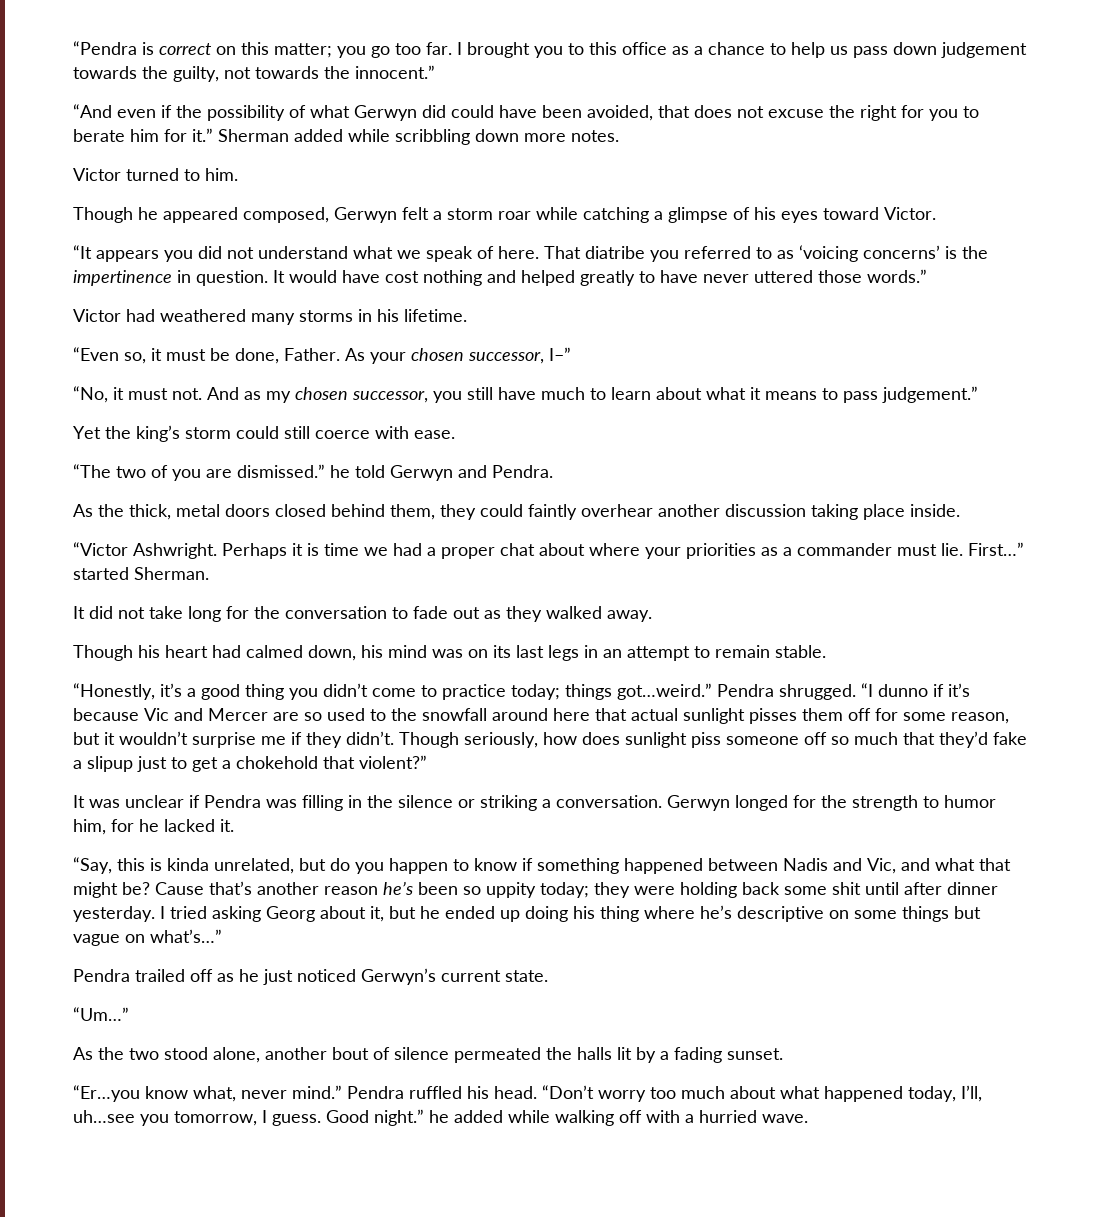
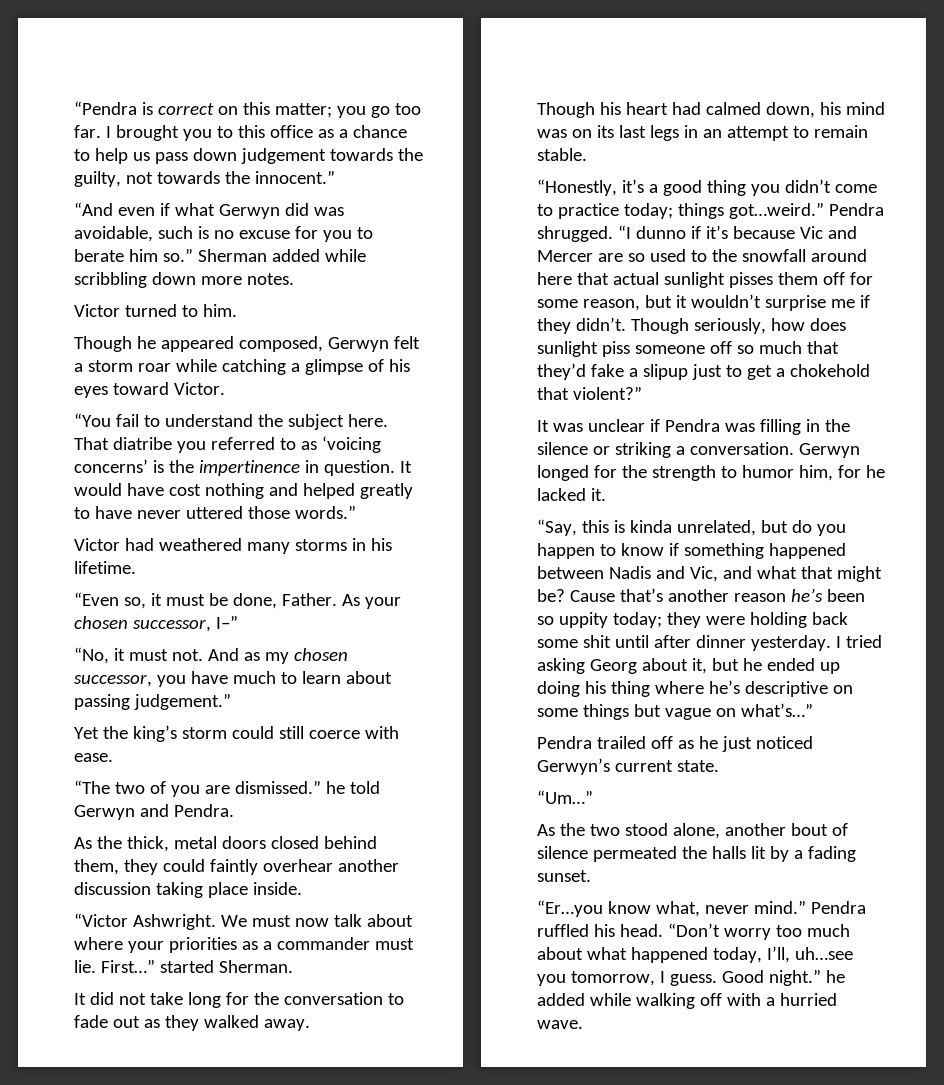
- “And even if the possibility of what Gerwyn did could have been avoided, that does not excuse the right for you to berate him for it.”
+ “And even if what Gerwyn did was avoidable, such is no excuse for you to berate him so.”
- “It appears you did not understand what we speak of here.
+ “You fail to understand the subject here.
- And as my chosen successor, you still have much to learn about what it means to pass judgement.”
+ And as my chosen successor, you have much to learn about passing judgement.”
- Perhaps it is time we had a proper chat about where your priorities as a commander must lie.
+ We must now talk about where your priorities as a commander must lie.

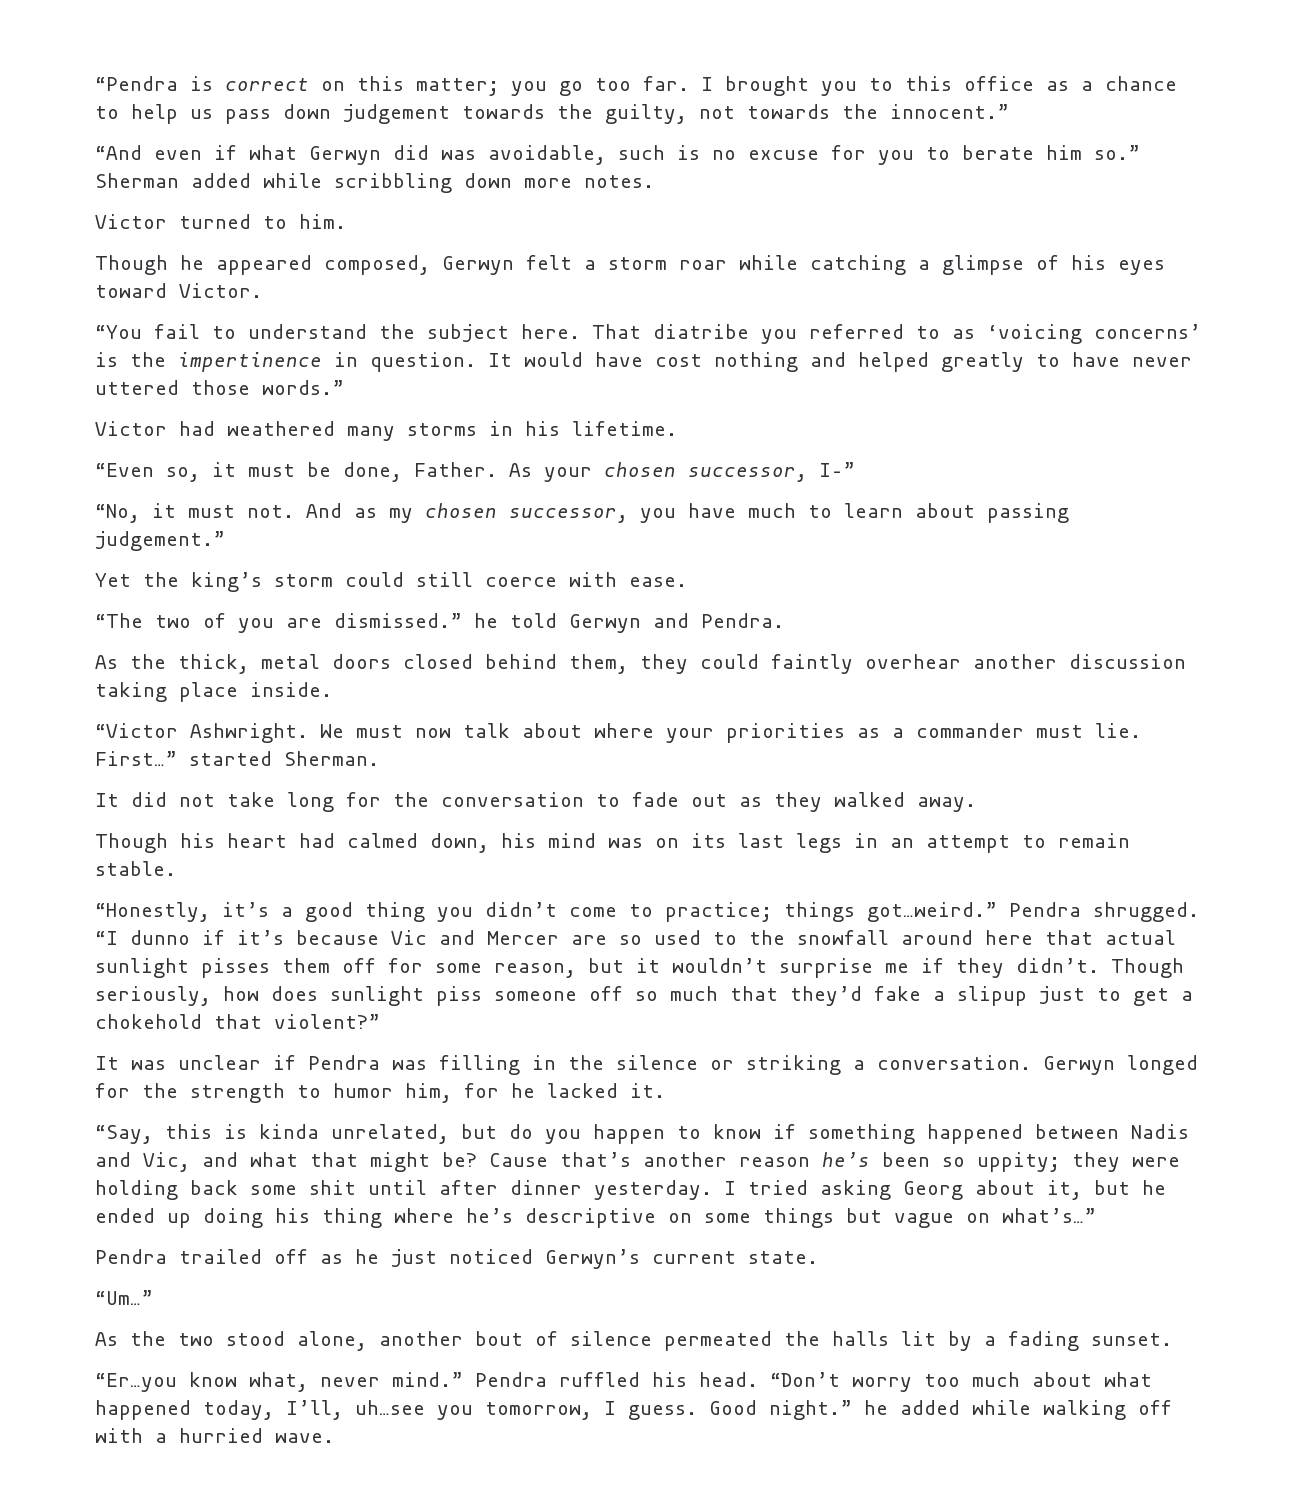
- “Honestly, it’s a good thing you didn’t come to practice today; things got…weird.”
+ “Honestly, it’s a good thing you didn’t come to practice; things got…weird.”
- Cause that’s another reason he’s been so uppity today; they were holding back some shit until after dinner yesterday.
+ Cause that’s another reason he’s been so uppity; they were holding back some shit until after dinner yesterday.

